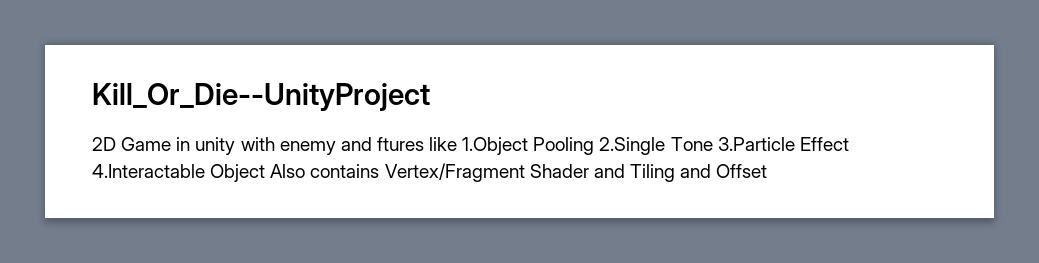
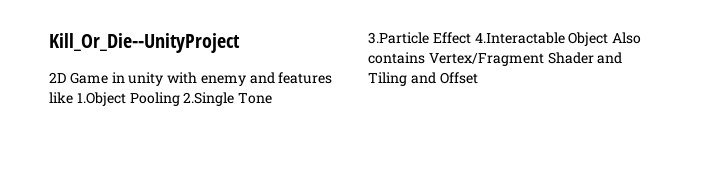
- 2D Game in unity with enemy and ftures like 1.Object Pooling 2.Single Tone 3.Particle Effect 4.Interactable Object Also contains Vertex/Fragment Shader and Tiling and Offset
+ 2D Game in unity with enemy and features like 1.Object Pooling 2.Single Tone 3.Particle Effect 4.Interactable Object Also contains Vertex/Fragment Shader and Tiling and Offset

